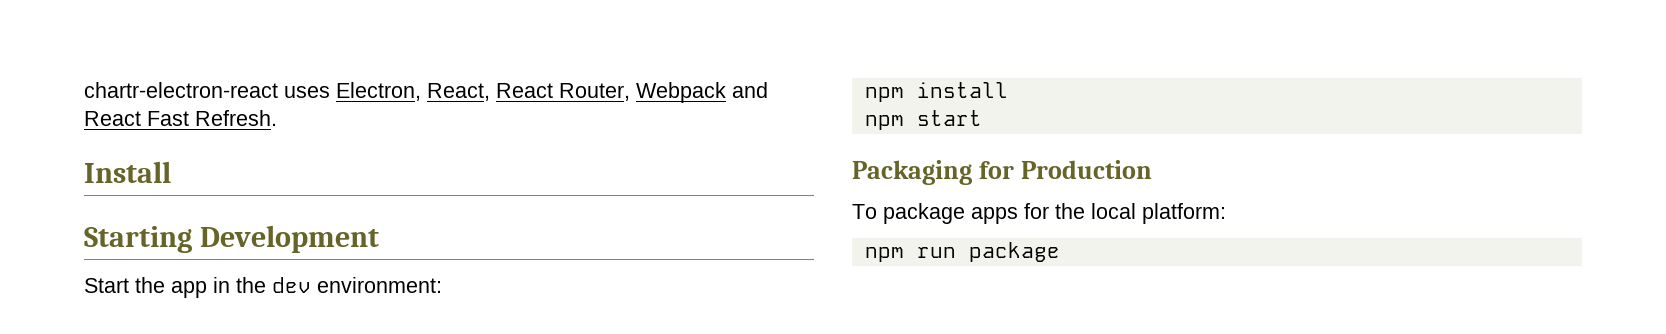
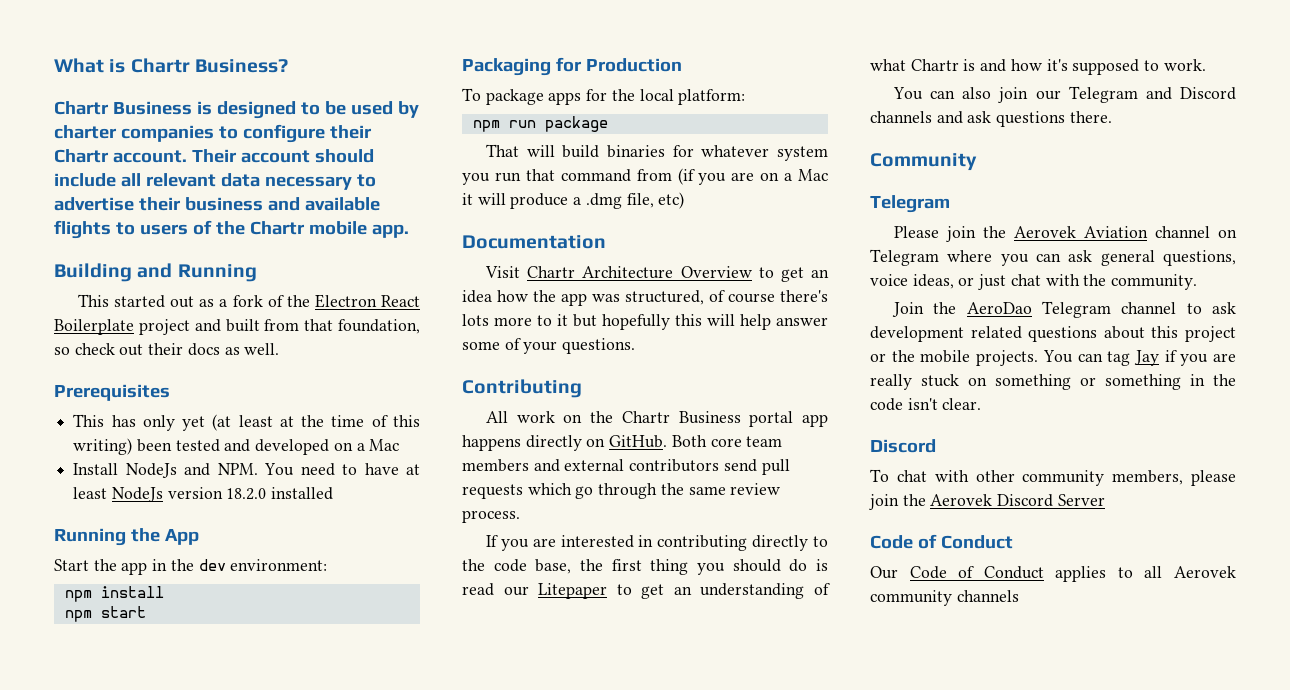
- chartr-electron-react uses Electron, React, React Router, Webpack and React Fast Refresh.
- Install
- Starting Development
+ What is Chartr Business?
+ Chartr Business is designed to be used by charter companies to configure their Chartr account. Their account should include all relevant data necessary to advertise their business and available flights to users of the Chartr mobile app.
+ Building and Running
+ This started out as a fork of the Electron React Boilerplate project and built from that foundation, so check out their docs as well.
+ Prerequisites
+ This has only yet (at least at the time of this writing) been tested and developed on a Mac
+ Install NodeJs and NPM. You need to have at least NodeJs version 18.2.0 installed
+ Running the App
+ That will build binaries for whatever system you run that command from (if you are on a Mac it will produce a .dmg file, etc)
+ Documentation
+ Visit Chartr Architecture Overview to get an idea how the app was structured, of course there's lots more to it but hopefully this will help answer some of your questions.
+ Contributing
+ All work on the Chartr Business portal app happens directly on GitHub. Both core team members and external contributors send pull requests which go through the same review process.
+ If you are interested in contributing directly to the code base, the first thing you should do is read our Litepaper to get an understanding of what Chartr is and how it's supposed to work.
+ You can also join our Telegram and Discord channels and ask questions there.
+ Community
+ Telegram
+ Please join the Aerovek Aviation channel on Telegram where you can ask general questions, voice ideas, or just chat with the community.
+ Join the AeroDao Telegram channel to ask development related questions about this project or the mobile projects. You can tag Jay if you are really stuck on something or something in the code isn't clear.
+ Discord
+ To chat with other community members, please join the Aerovek Discord Server
+ Code of Conduct
+ Our Code of Conduct applies to all Aerovek community channels

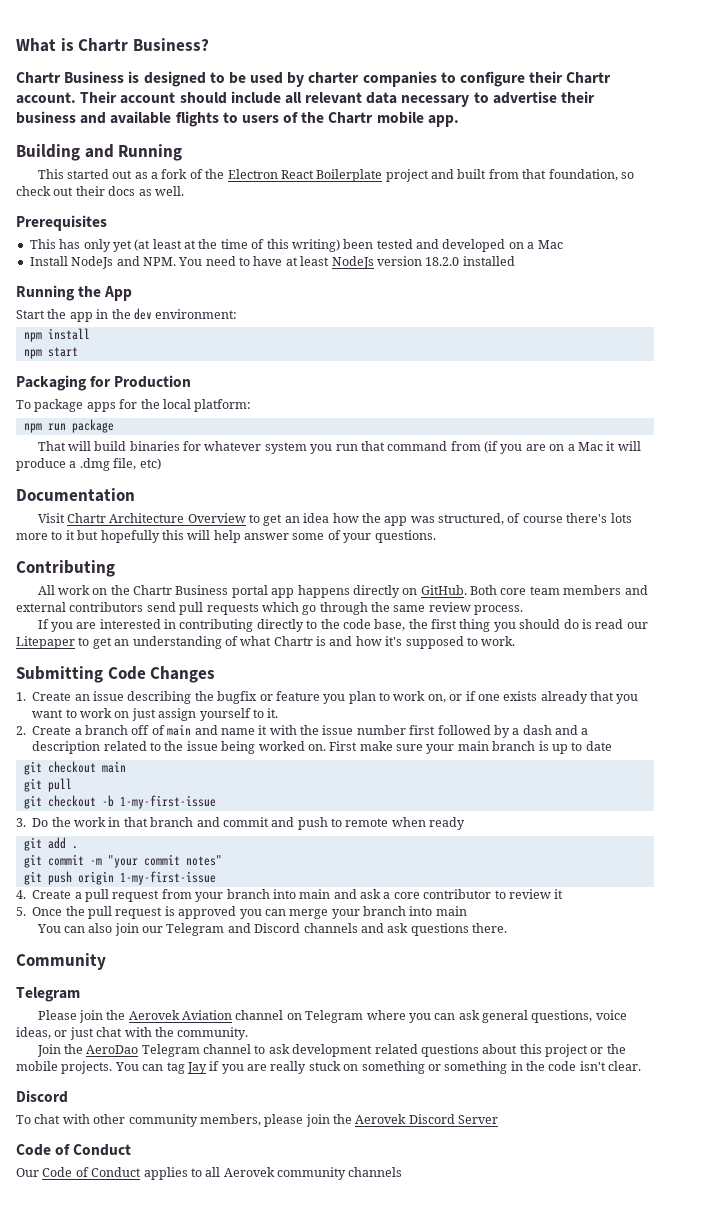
+ Submitting Code Changes
+ 1. Create an issue describing the bugfix or feature you plan to work on, or if one exists already that you want to work on just assign yourself to it.
+ 2. Create a branch off of main and name it with the issue number first followed by a dash and a description related to the issue being worked on. First make sure your main branch is up to date
+ git checkout main
+ git pull
+ git checkout -b 1-my-first-issue
+ 3. Do the work in that branch and commit and push to remote when ready
+ git add .
+ git commit -m "your commit notes"
+ git push origin 1-my-first-issue
+ 4. Create a pull request from your branch into main and ask a core contributor to review it
+ 5. Once the pull request is approved you can merge your branch into main

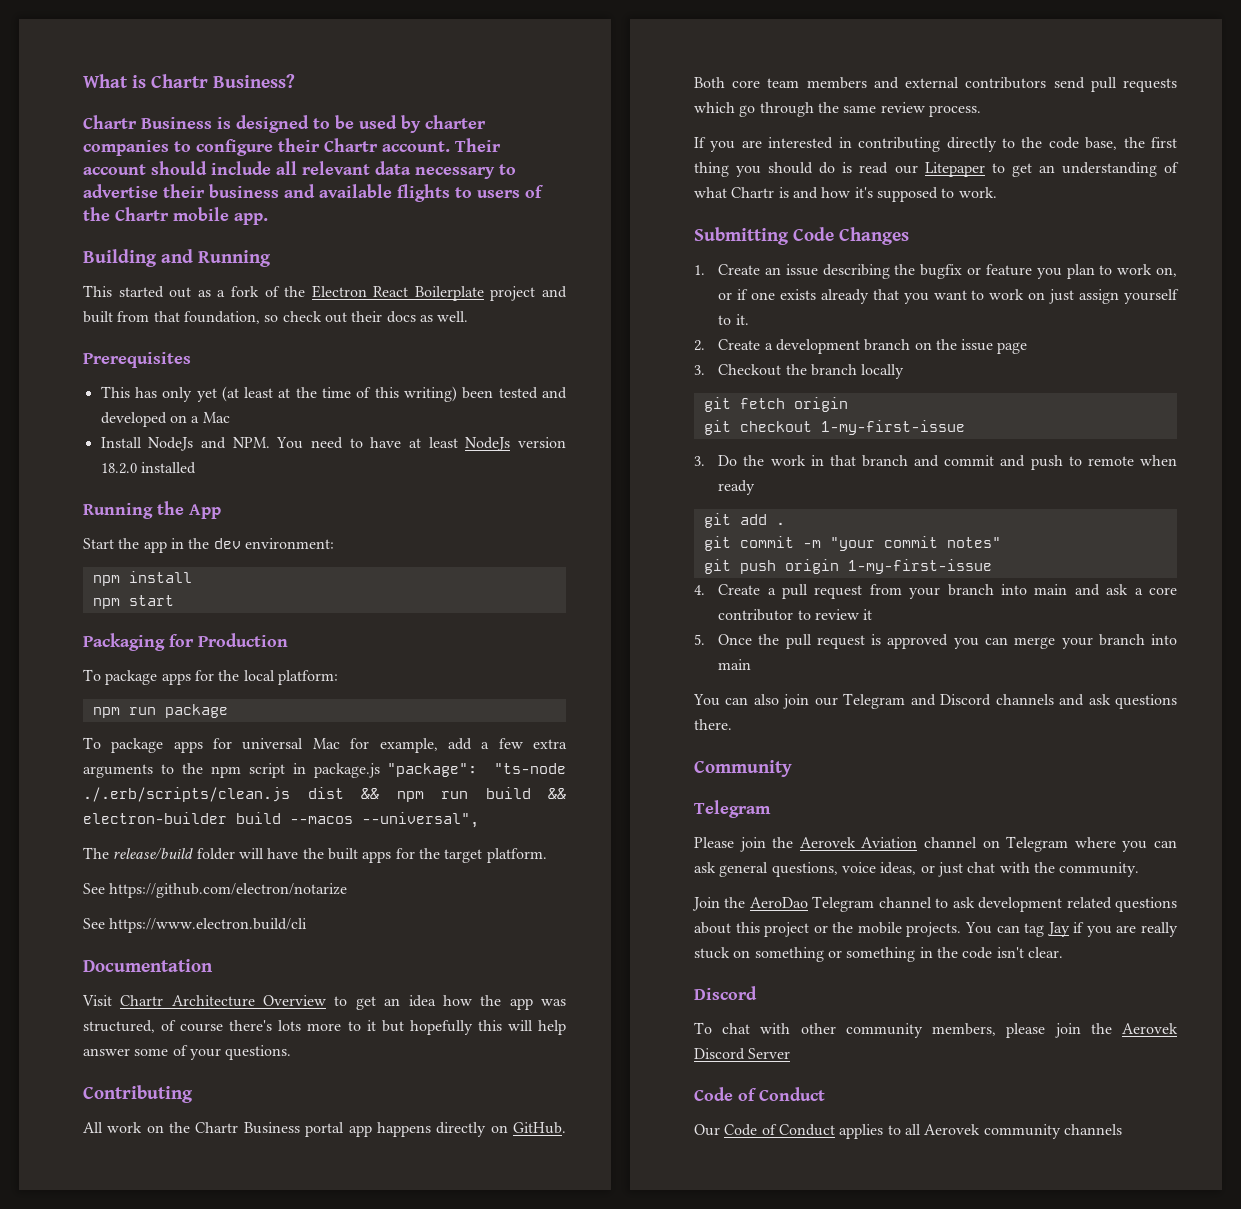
- That will build binaries for whatever system you run that command from (if you are on a Mac it will produce a .dmg file, etc)
+ To package apps for universal Mac for example, add a few extra arguments to the npm script in package.js "package": "ts-node ./.erb/scripts/clean.js dist && npm run build && electron-builder build --macos --universal",
+ The release/build folder will have the built apps for the target platform.
+ See https://github.com/electron/notarize
+ See https://www.electron.build/cli
- 2. Create a branch off of main and name it with the issue number first followed by a dash and a description related to the issue being worked on. First make sure your main branch is up to date
- git checkout main
- git pull
- git checkout -b 1-my-first-issue
+ 2. Create a development branch on the issue page
+ 3. Checkout the branch locally
+ git fetch origin
+ git checkout 1-my-first-issue

